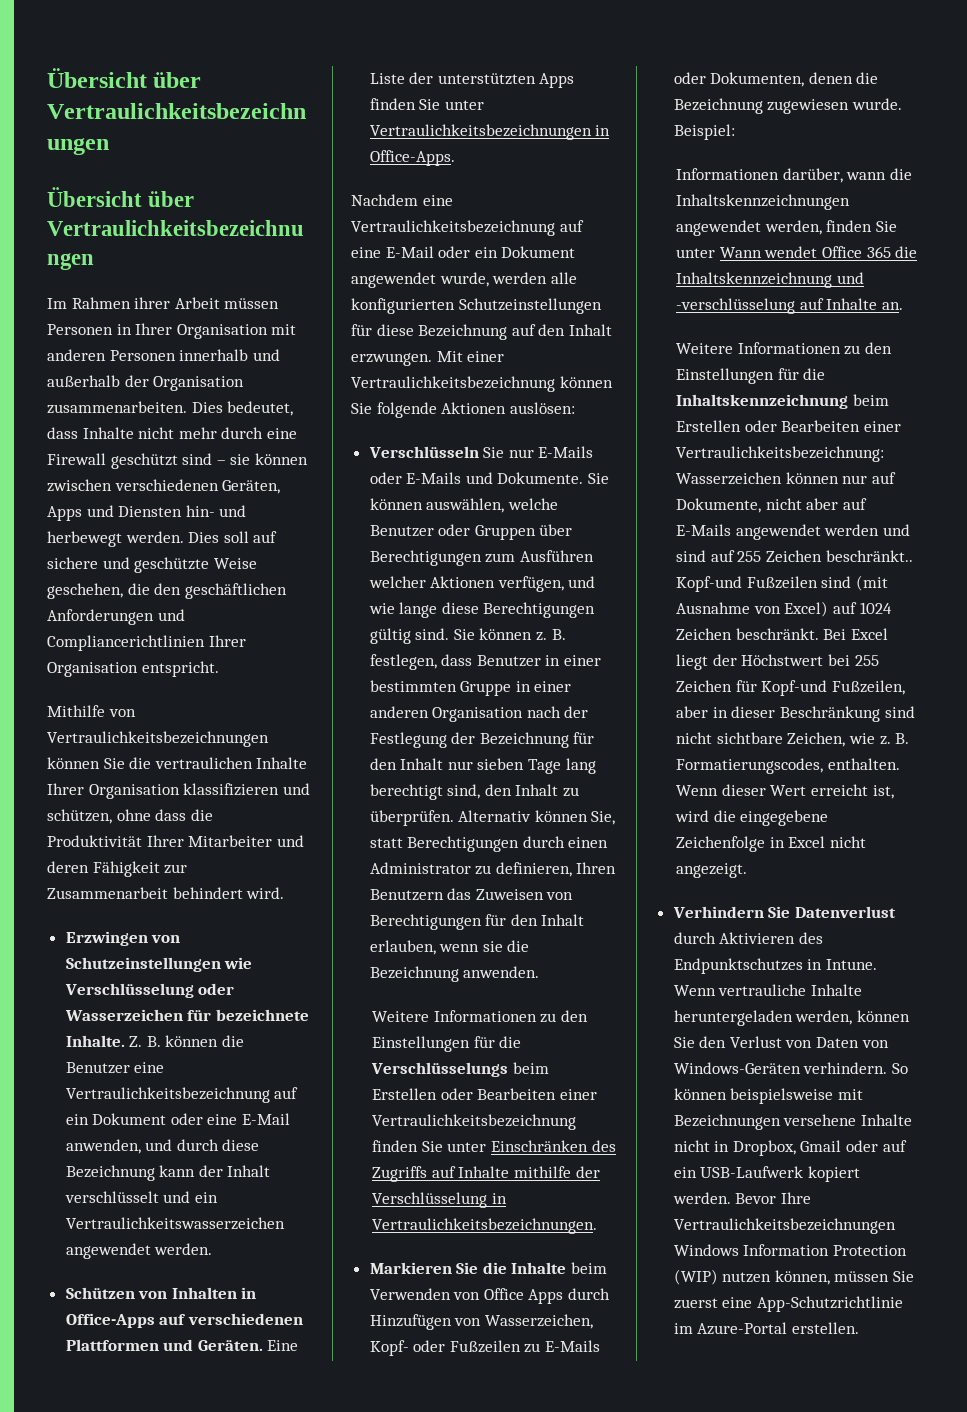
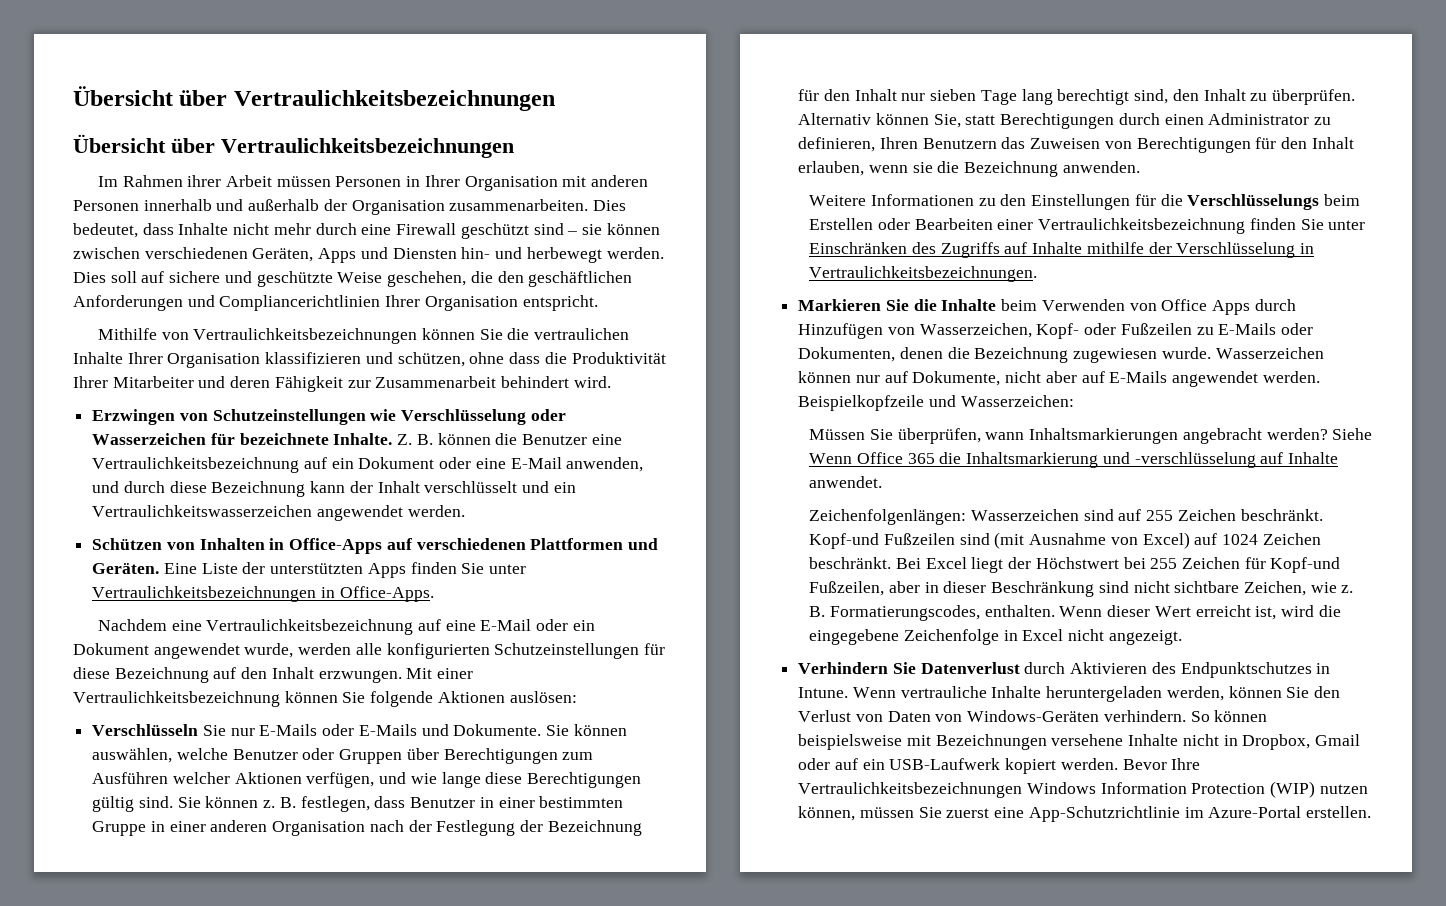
- Beispiel:
- Informationen darüber, wann die Inhaltskennzeichnungen angewendet werden, finden Sie unter Wann wendet Office 365 die Inhaltskennzeichnung und -verschlüsselung auf Inhalte an.
- Weitere Informationen zu den Einstellungen für die Inhaltskennzeichnung beim Erstellen oder Bearbeiten einer Vertraulichkeitsbezeichnung: Wasserzeichen können nur auf Dokumente, nicht aber auf E-Mails angewendet werden und sind auf 255 Zeichen beschränkt..
+ Wasserzeichen können nur auf Dokumente, nicht aber auf E-Mails angewendet werden. Beispielkopfzeile und Wasserzeichen:
+ Müssen Sie überprüfen, wann Inhaltsmarkierungen angebracht werden? Siehe Wenn Office 365 die Inhaltsmarkierung und -verschlüsselung auf Inhalte anwendet.
+ Zeichenfolgenlängen: Wasserzeichen sind auf 255 Zeichen beschränkt.

